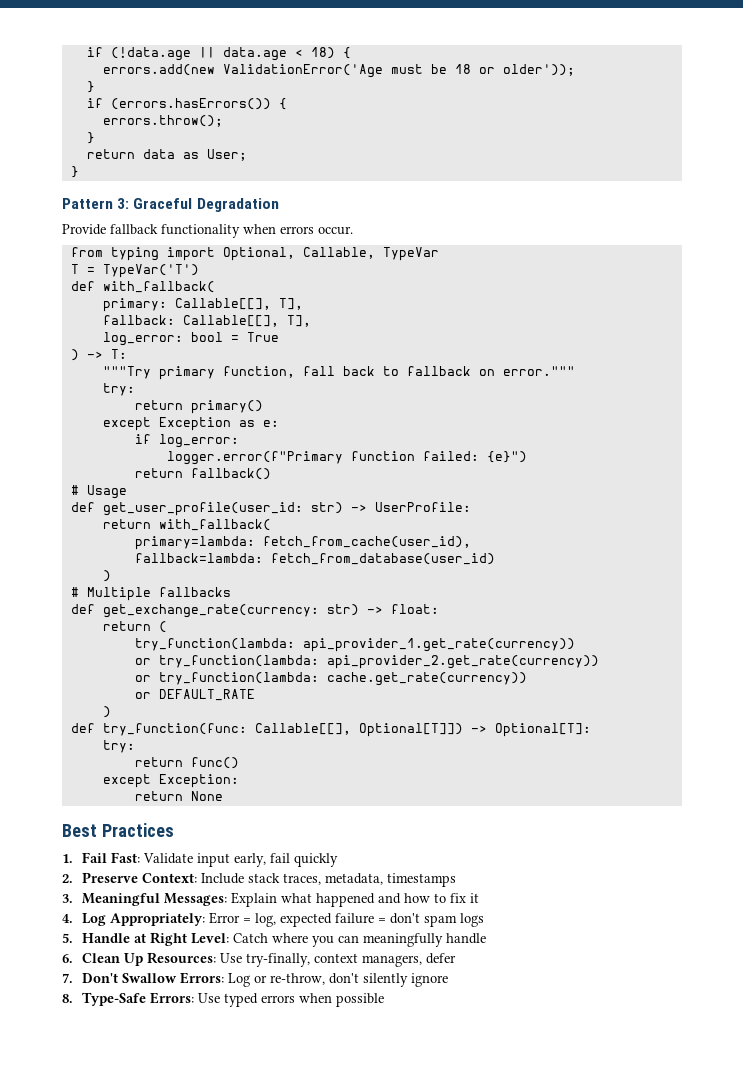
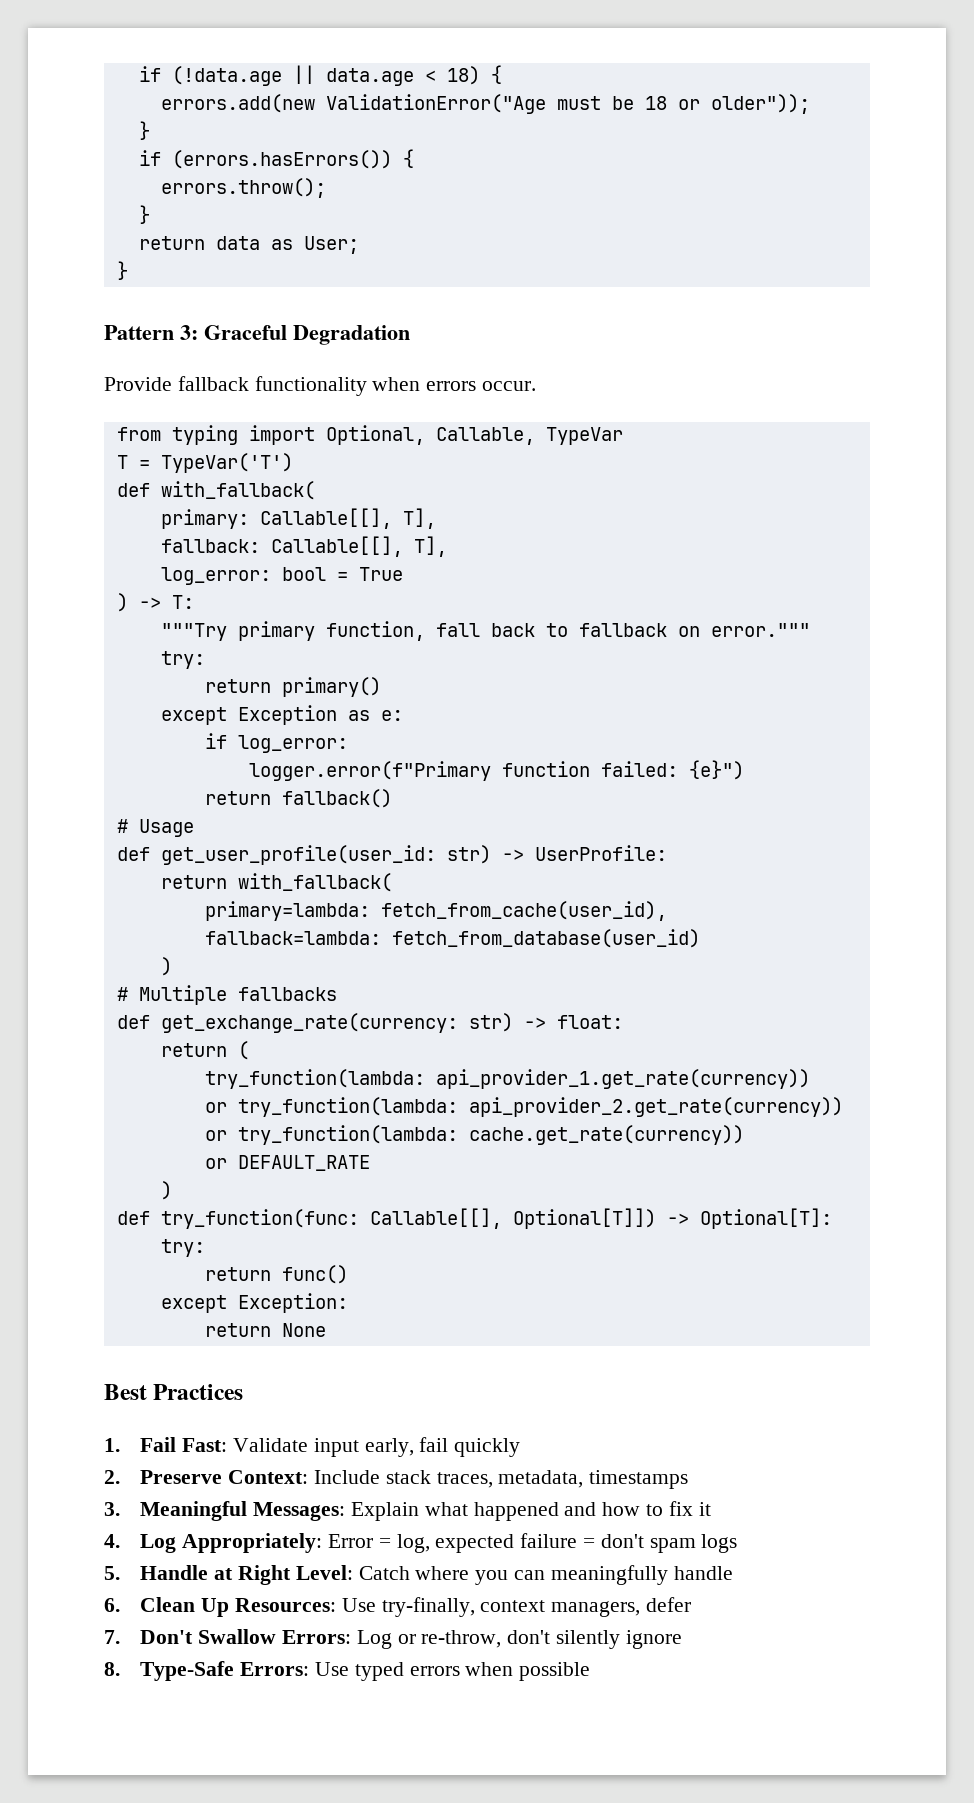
- errors.add(new ValidationError('Age must be 18 or older'));
+ errors.add(new ValidationError("Age must be 18 or older"));

